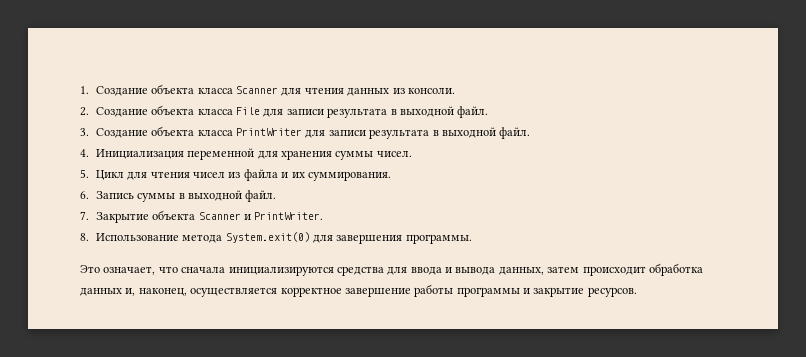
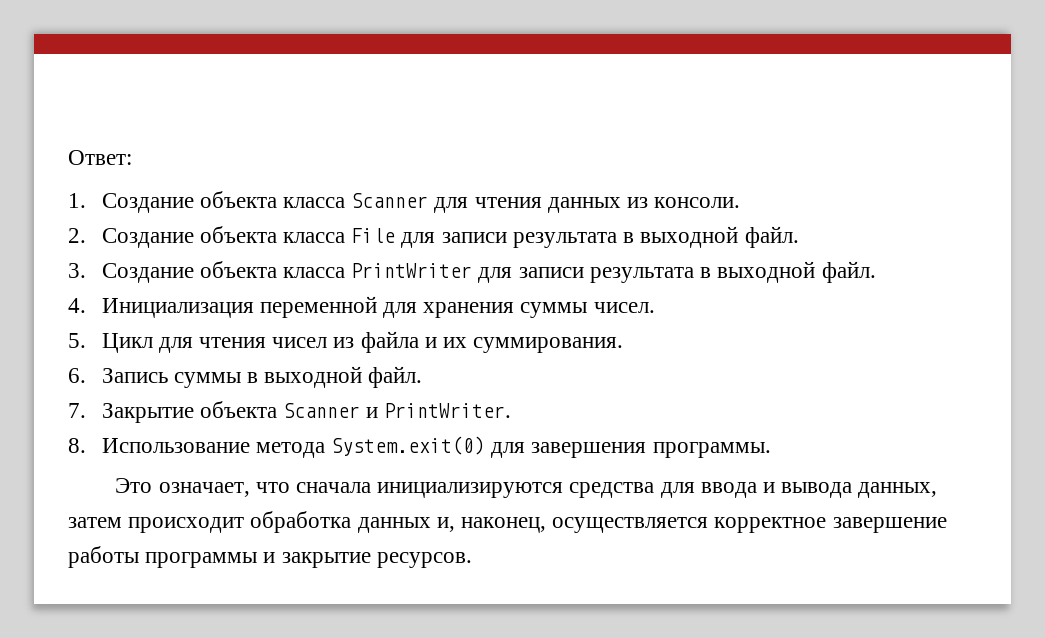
+ Ответ:

